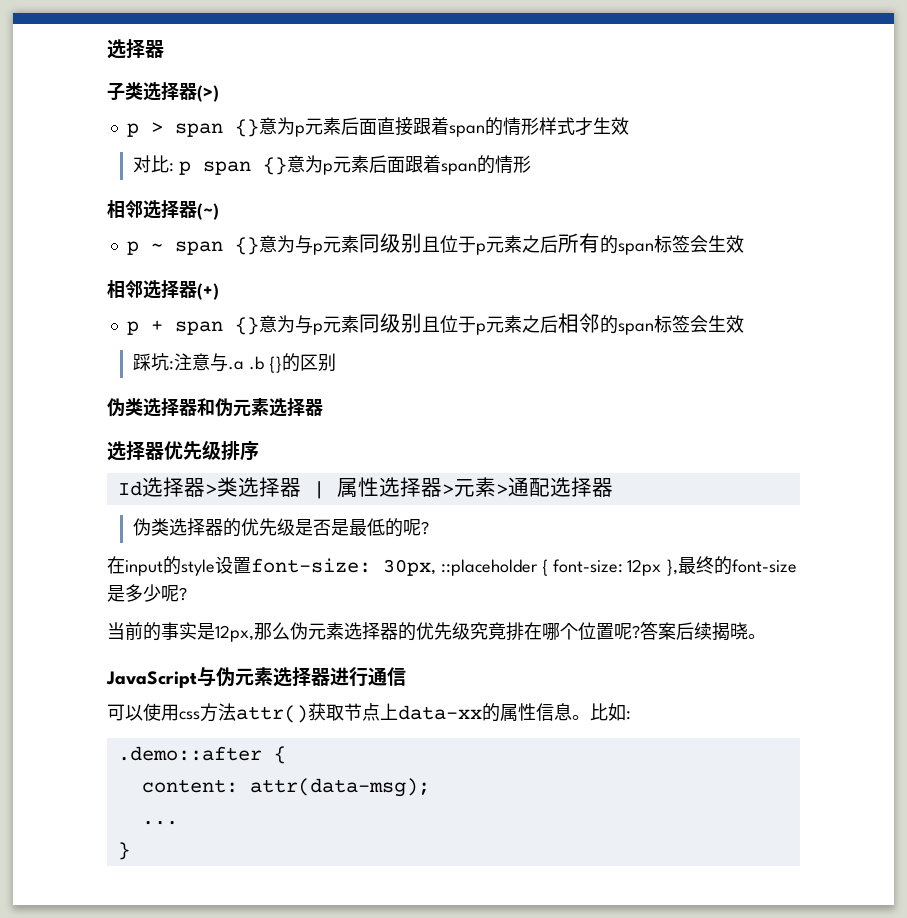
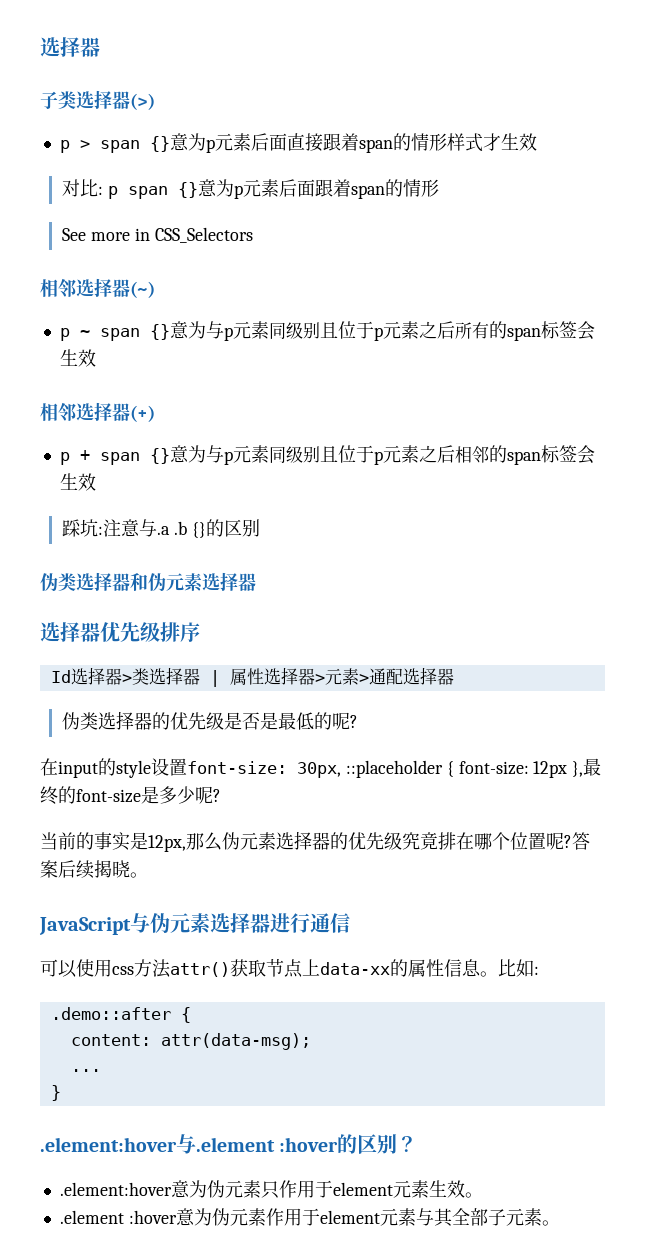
+ See more in CSS_Selectors
+ .element:hover与.element :hover的区别？
+ .element:hover意为伪元素只作用于element元素生效。
+ .element :hover意为伪元素作用于element元素与其全部子元素。

